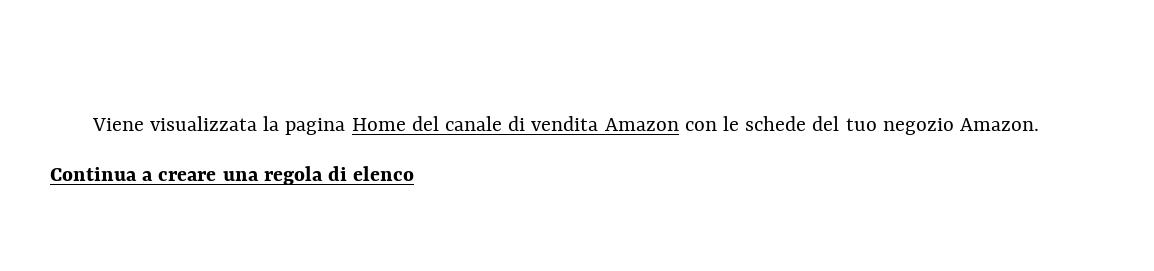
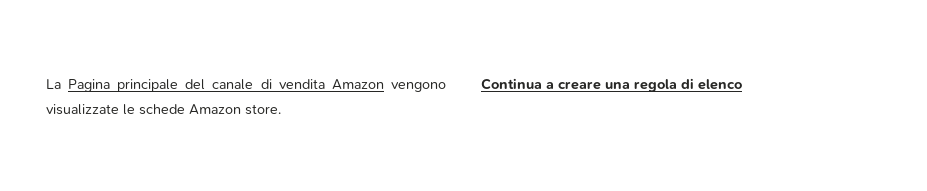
- Viene visualizzata la pagina Home del canale di vendita Amazon con le schede del tuo negozio Amazon.
+ La Pagina principale del canale di vendita Amazon vengono visualizzate le schede Amazon store.

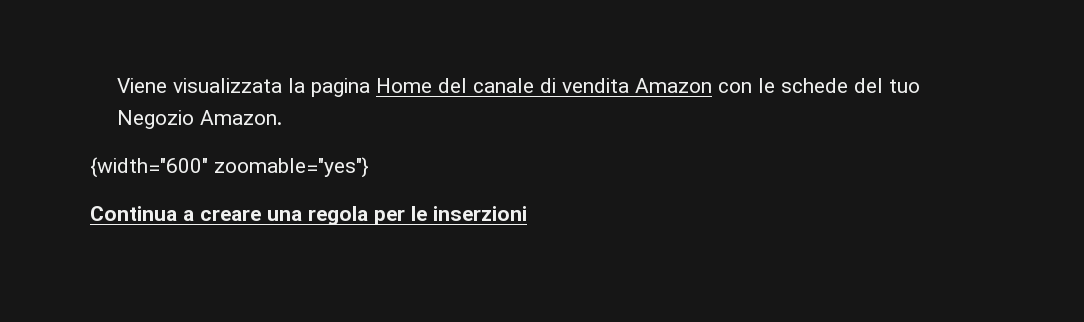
- La Pagina principale del canale di vendita Amazon vengono visualizzate le schede Amazon store.
+ Viene visualizzata la pagina Home del canale di vendita Amazon con le schede del tuo Negozio Amazon.
+ {width="600" zoomable="yes"}
- Continua a creare una regola di elenco
+ Continua a creare una regola per le inserzioni

